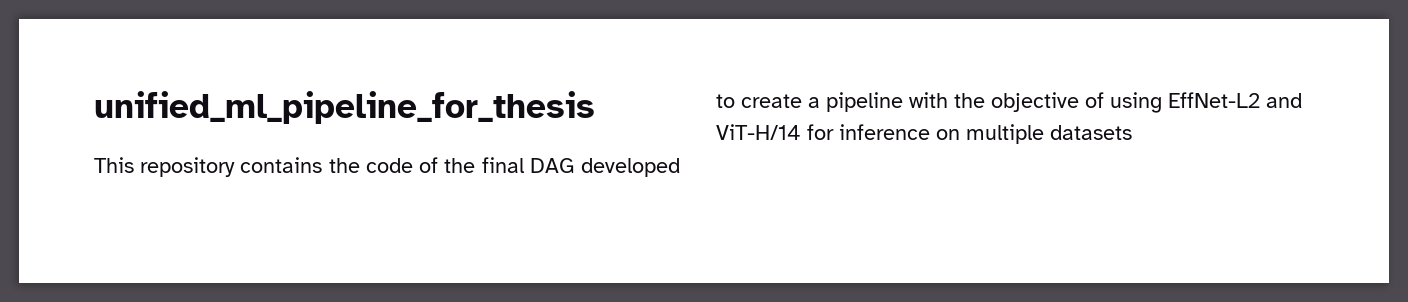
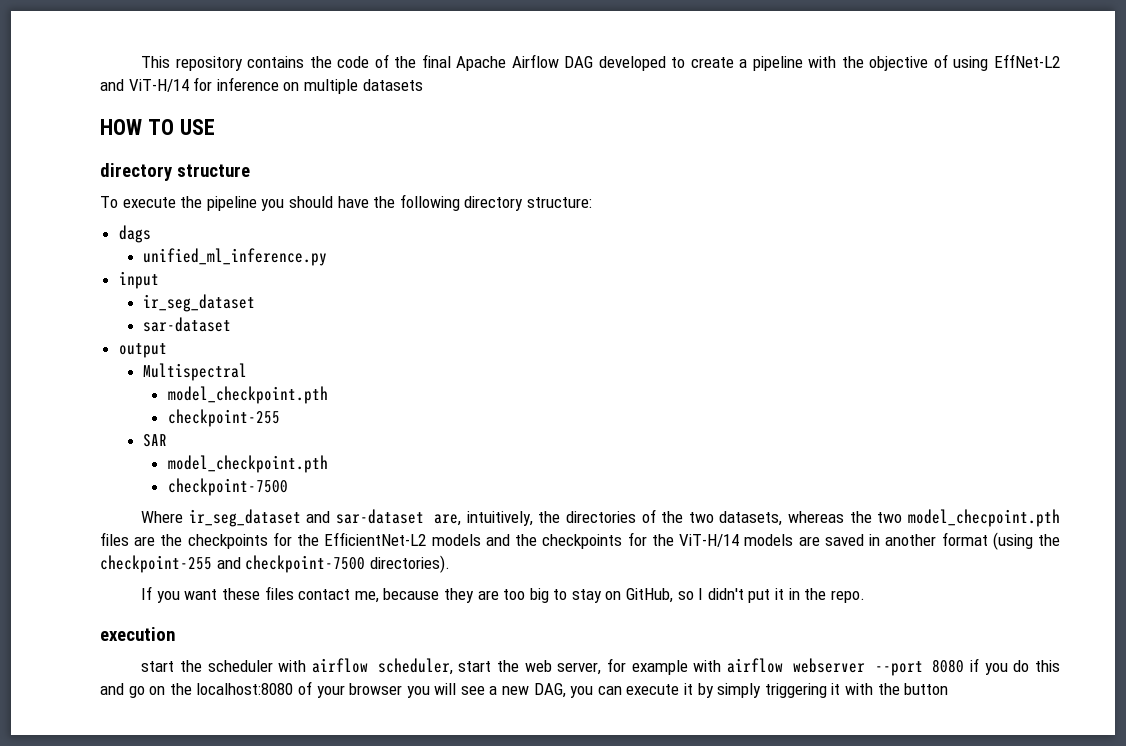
- unified_ml_pipeline_for_thesis
- This repository contains the code of the final DAG developed to create a pipeline with the objective of using EffNet-L2 and ViT-H/14 for inference on multiple datasets
+ This repository contains the code of the final Apache Airflow DAG developed to create a pipeline with the objective of using EffNet-L2 and ViT-H/14 for inference on multiple datasets
+ HOW TO USE
+ directory structure
+ To execute the pipeline you should have the following directory structure:
+ dags
+ unified_ml_inference.py
+ input
+ ir_seg_dataset
+ sar-dataset
+ output
+ Multispectral
+ model_checkpoint.pth
+ checkpoint-255
+ SAR
+ model_checkpoint.pth
+ checkpoint-7500
+ Where ir_seg_dataset and sar-dataset are, intuitively, the directories of the two datasets, whereas the two model_checpoint.pth files are the checkpoints for the EfficientNet-L2 models and the checkpoints for the ViT-H/14 models are saved in another format (using the checkpoint-255 and checkpoint-7500 directories).
+ If you want these files contact me, because they are too big to stay on GitHub, so I didn't put it in the repo.
+ execution
+ start the scheduler with airflow scheduler, start the web server, for example with airflow webserver --port 8080 if you do this and go on the localhost:8080 of your browser you will see a new DAG, you can execute it by simply triggering it with the button

